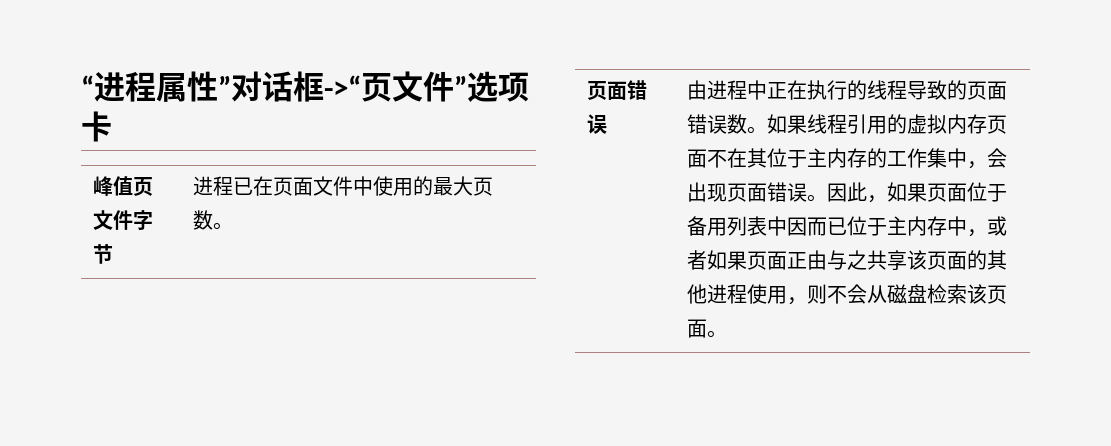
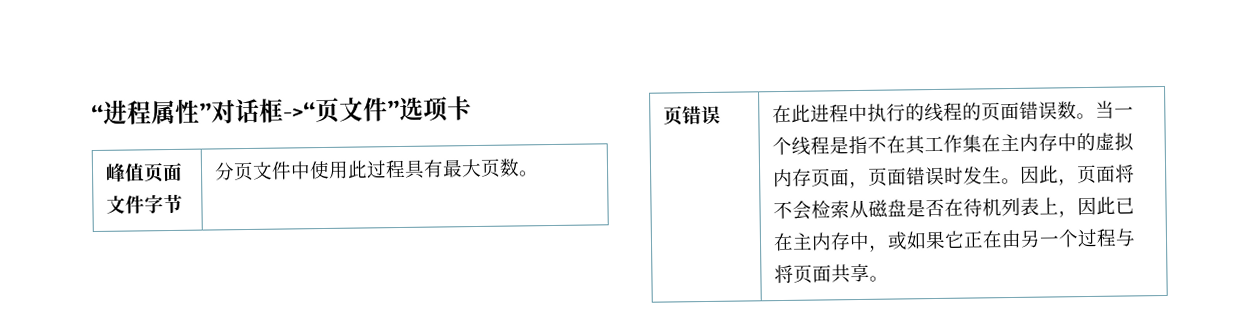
- 峰值页文件字节 | 进程已在页面文件中使用的最大页数。
- 页面错误
+ 峰值页面文件字节 | 分页文件中使用此过程具有最大页数。
+ 页错误
- 由进程中正在执行的线程导致的页面错误数。
+ 在此进程中执行的线程的页面错误数。
- 如果线程引用的虚拟内存页面不在其位于主内存的工作集中，会出现页面错误。
+ 当一个线程是指不在其工作集在主内存中的虚拟内存页面，页面错误时发生。
- 因此，如果页面位于备用列表中因而已位于主内存中，或者如果页面正由与之共享该页面的其他进程使用，则不会从磁盘检索该页面。
+ 因此，页面将不会检索从磁盘是否在待机列表上，因此已在主内存中，或如果它正在由另一个过程与将页面共享。

